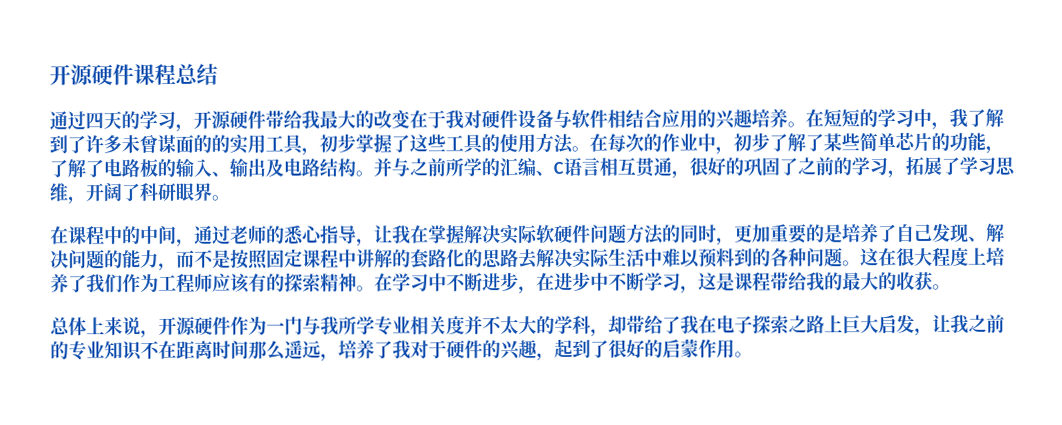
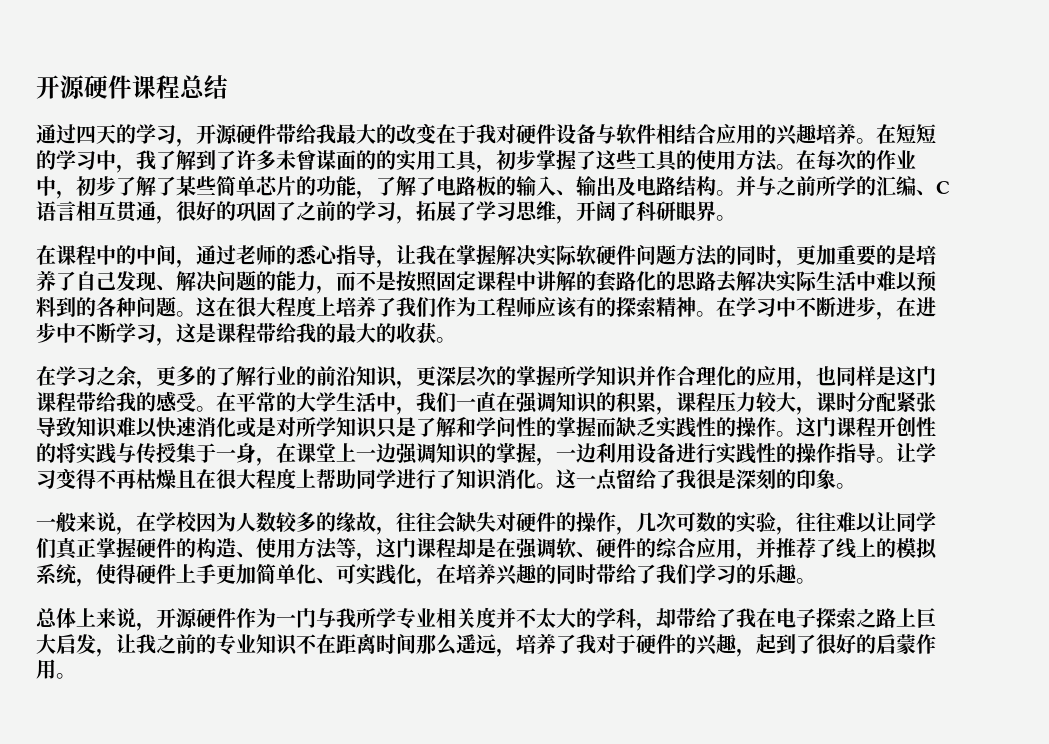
+ 在学习之余，更多的了解行业的前沿知识，更深层次的掌握所学知识并作合理化的应用，也同样是这门课程带给我的感受。在平常的大学生活中，我们一直在强调知识的积累，课程压力较大，课时分配紧张导致知识难以快速消化或是对所学知识只是了解和学问性的掌握而缺乏实践性的操作。这门课程开创性的将实践与传授集于一身，在课堂上一边强调知识的掌握，一边利用设备进行实践性的操作指导。让学习变得不再枯燥且在很大程度上帮助同学进行了知识消化。这一点留给了我很是深刻的印象。
+ 一般来说，在学校因为人数较多的缘故，往往会缺失对硬件的操作，几次可数的实验，往往难以让同学们真正掌握硬件的构造、使用方法等，这门课程却是在强调软、硬件的综合应用，并推荐了线上的模拟系统，使得硬件上手更加简单化、可实践化，在培养兴趣的同时带给了我们学习的乐趣。

